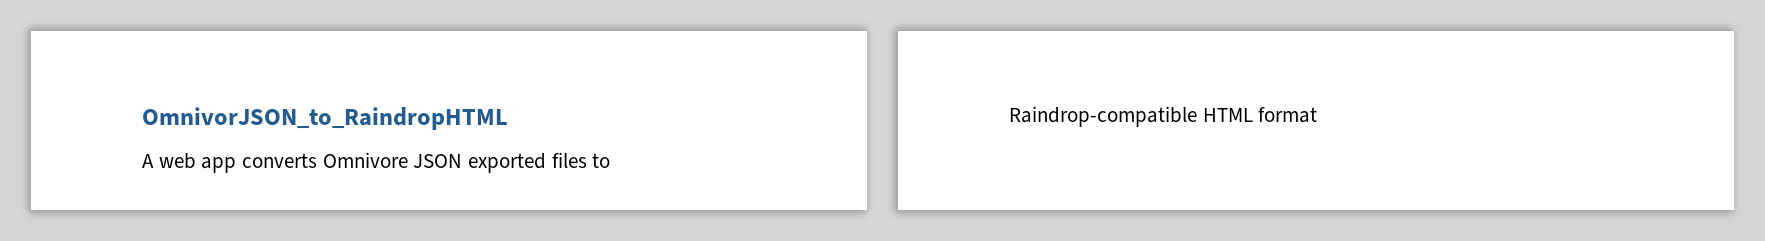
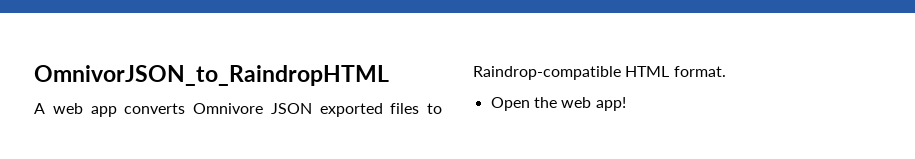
- A web app converts Omnivore JSON exported files to Raindrop-compatible HTML format
+ A web app converts Omnivore JSON exported files to Raindrop-compatible HTML format.
+ Open the web app!

